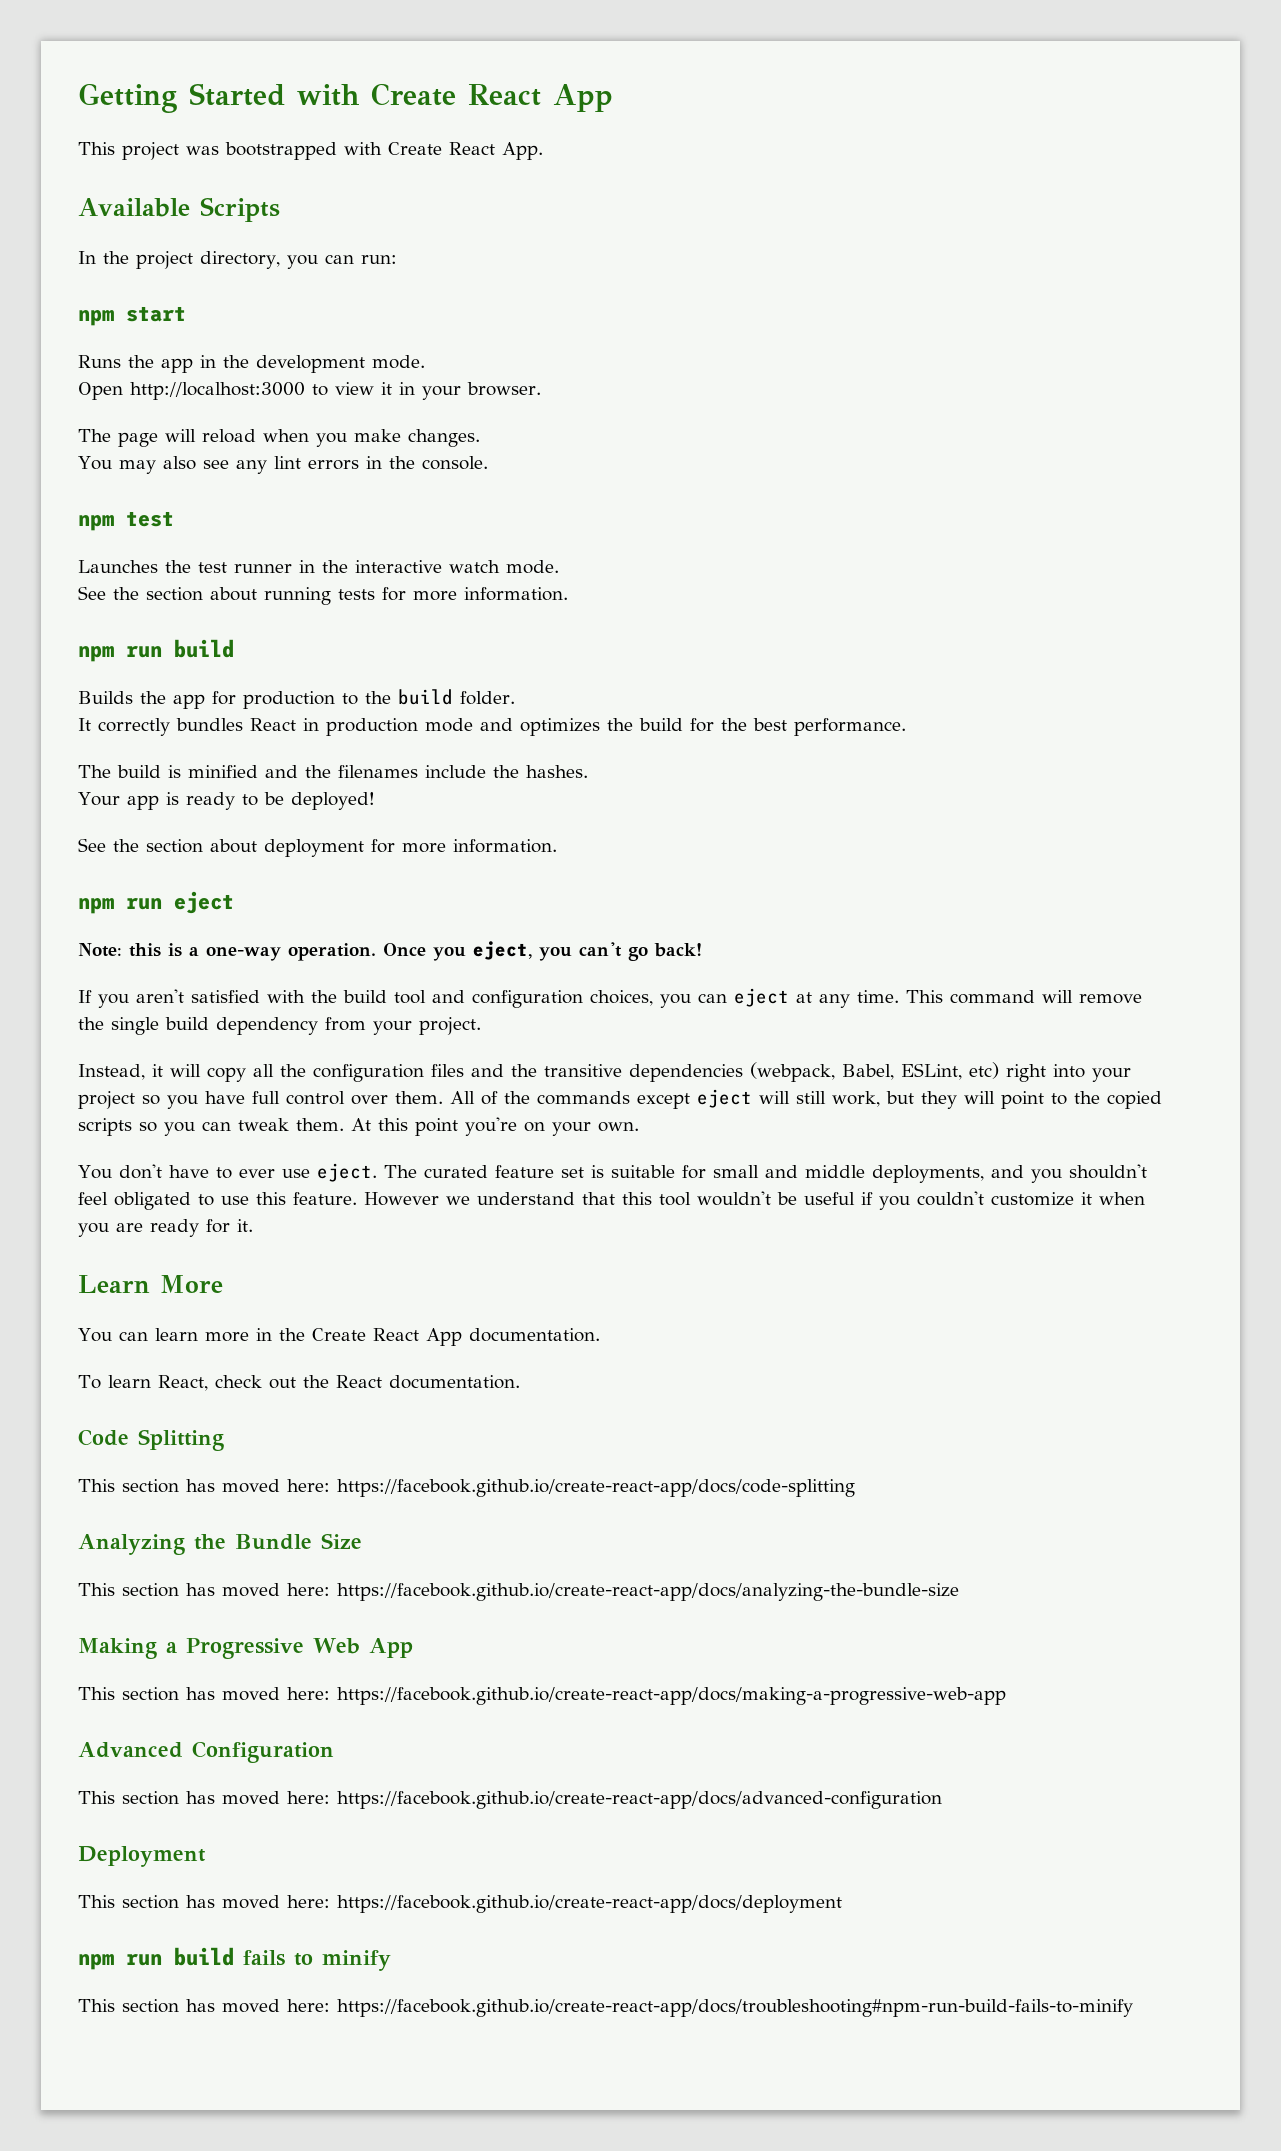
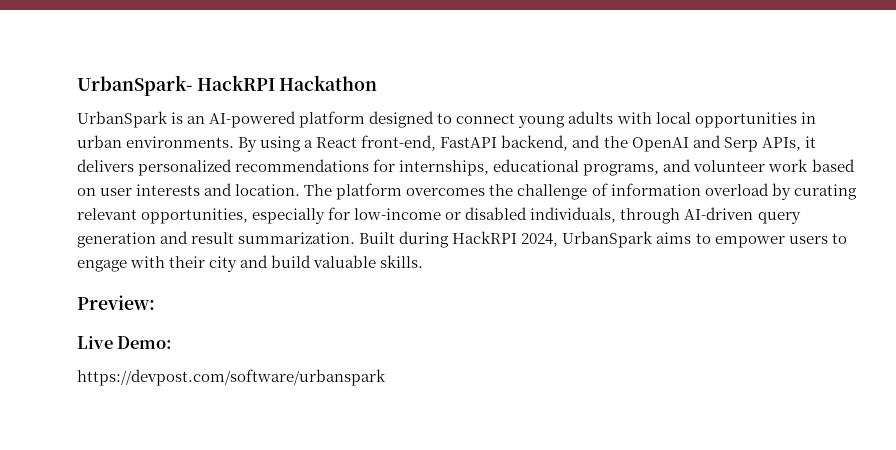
- Getting Started with Create React App
- This project was bootstrapped with Create React App.
- Available Scripts
- In the project directory, you can run:
- npm start
- Runs the app in the development mode.
- Open http://localhost:3000 to view it in your browser.
- The page will reload when you make changes.
- You may also see any lint errors in the console.
- npm test
- Launches the test runner in the interactive watch mode.
- See the section about running tests for more information.
- npm run build
- Builds the app for production to the build folder.
- It correctly bundles React in production mode and optimizes the build for the best performance.
- The build is minified and the filenames include the hashes.
- Your app is ready to be deployed!
- See the section about deployment for more information.
- npm run eject
- Note: this is a one-way operation. Once you eject, you can't go back!
- If you aren't satisfied with the build tool and configuration choices, you can eject at any time. This command will remove the single build dependency from your project.
- Instead, it will copy all the configuration files and the transitive dependencies (webpack, Babel, ESLint, etc) right into your project so you have full control over them. All of the commands except eject will still work, but they will point to the copied scripts so you can tweak them. At this point you're on your own.
- You don't have to ever use eject. The curated feature set is suitable for small and middle deployments, and you shouldn't feel obligated to use this feature. However we understand that this tool wouldn't be useful if you couldn't customize it when you are ready for it.
- Learn More
- You can learn more in the Create React App documentation.
- To learn React, check out the React documentation.
- Code Splitting
- This section has moved here: https://facebook.github.io/create-react-app/docs/code-splitting
- Analyzing the Bundle Size
- This section has moved here: https://facebook.github.io/create-react-app/docs/analyzing-the-bundle-size
- Making a Progressive Web App
- This section has moved here: https://facebook.github.io/create-react-app/docs/making-a-progressive-web-app
- Advanced Configuration
- This section has moved here: https://facebook.github.io/create-react-app/docs/advanced-configuration
- Deployment
- This section has moved here: https://facebook.github.io/create-react-app/docs/deployment
- npm run build fails to minify
- This section has moved here: https://facebook.github.io/create-react-app/docs/troubleshooting#npm-run-build-fails-to-minify
+ UrbanSpark- HackRPI Hackathon
+ UrbanSpark is an AI-powered platform designed to connect young adults with local opportunities in urban environments. By using a React front-end, FastAPI backend, and the OpenAI and Serp APIs, it delivers personalized recommendations for internships, educational programs, and volunteer work based on user interests and location. The platform overcomes the challenge of information overload by curating relevant opportunities, especially for low-income or disabled individuals, through AI-driven query generation and result summarization. Built during HackRPI 2024, UrbanSpark aims to empower users to engage with their city and build valuable skills.
+ Preview:
+ Live Demo:
+ https://devpost.com/software/urbanspark

